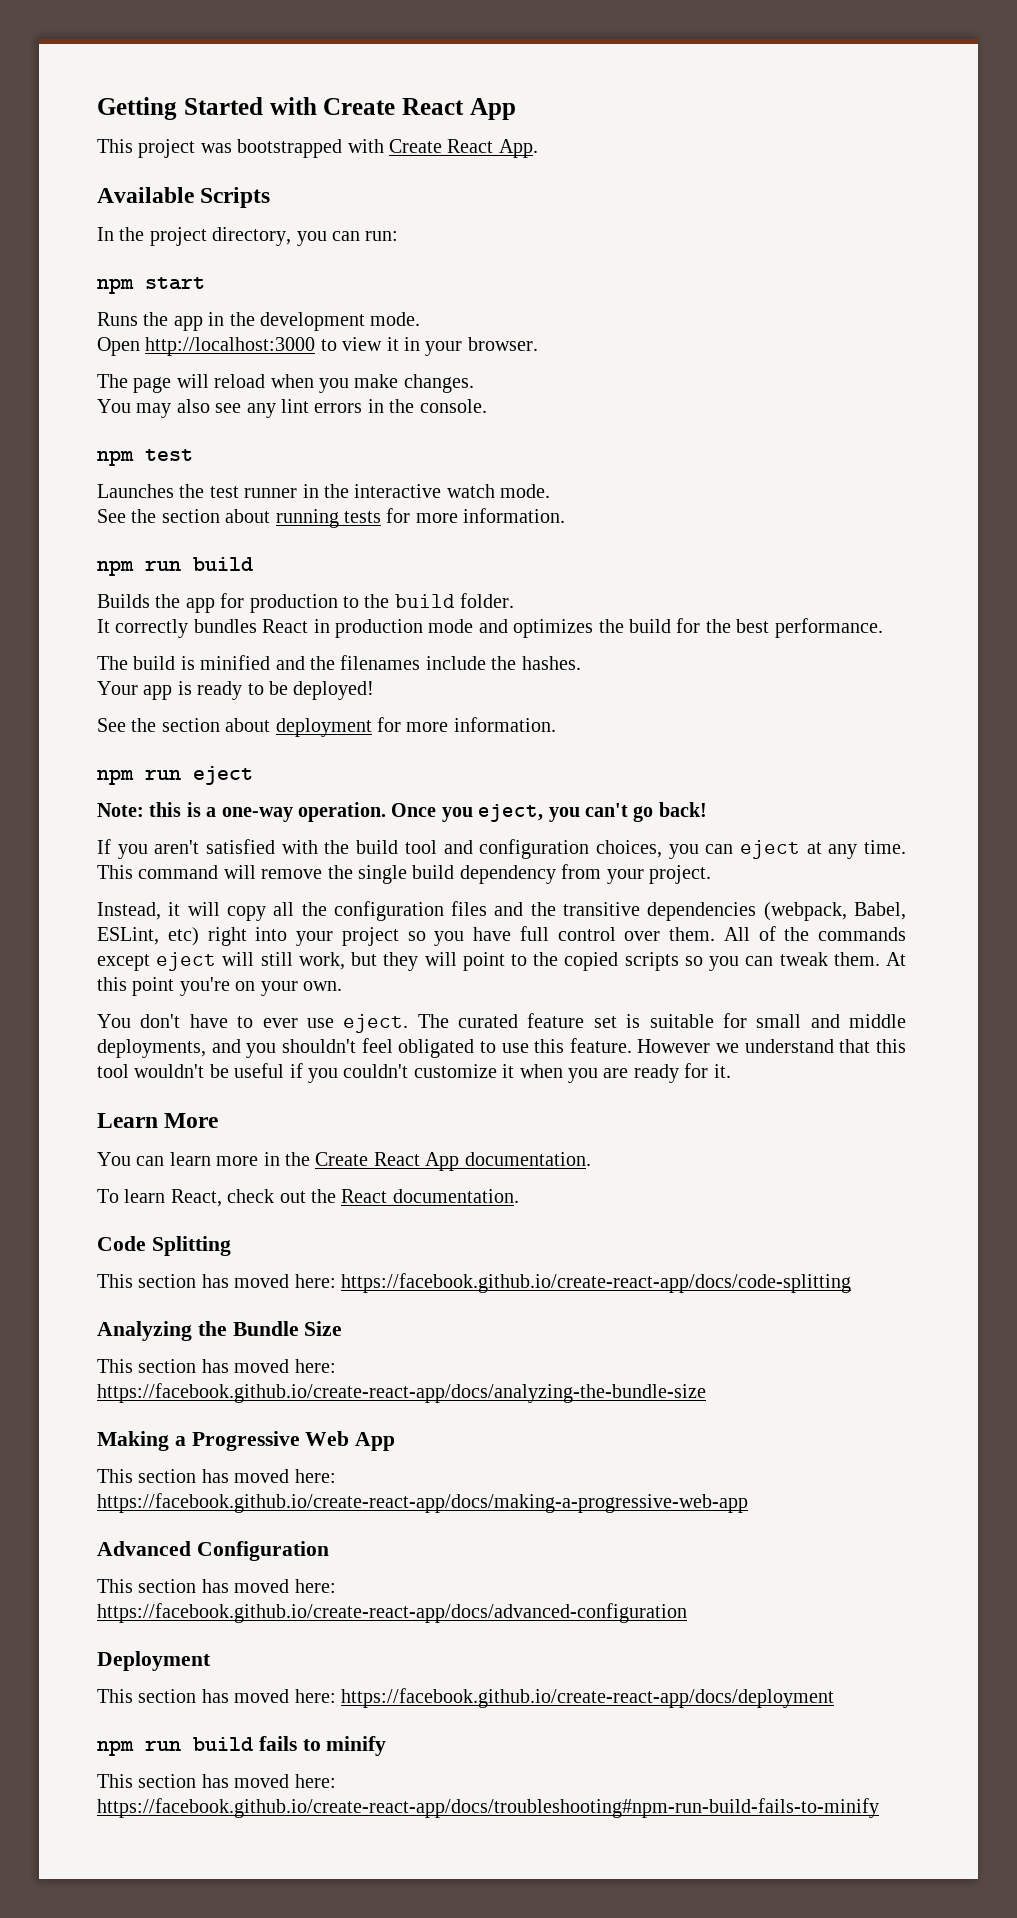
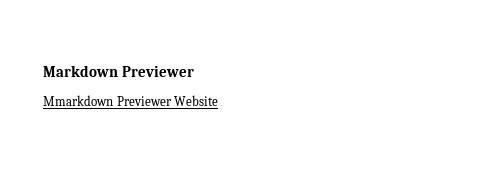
- Getting Started with Create React App
- This project was bootstrapped with Create React App.
- Available Scripts
- In the project directory, you can run:
- npm start
- Runs the app in the development mode.
- Open http://localhost:3000 to view it in your browser.
- The page will reload when you make changes.
- You may also see any lint errors in the console.
- npm test
- Launches the test runner in the interactive watch mode.
- See the section about running tests for more information.
- npm run build
- Builds the app for production to the build folder.
- It correctly bundles React in production mode and optimizes the build for the best performance.
- The build is minified and the filenames include the hashes.
- Your app is ready to be deployed!
- See the section about deployment for more information.
- npm run eject
- Note: this is a one-way operation. Once you eject, you can't go back!
- If you aren't satisfied with the build tool and configuration choices, you can eject at any time. This command will remove the single build dependency from your project.
- Instead, it will copy all the configuration files and the transitive dependencies (webpack, Babel, ESLint, etc) right into your project so you have full control over them. All of the commands except eject will still work, but they will point to the copied scripts so you can tweak them. At this point you're on your own.
- You don't have to ever use eject. The curated feature set is suitable for small and middle deployments, and you shouldn't feel obligated to use this feature. However we understand that this tool wouldn't be useful if you couldn't customize it when you are ready for it.
- Learn More
- You can learn more in the Create React App documentation.
- To learn React, check out the React documentation.
- Code Splitting
- This section has moved here: https://facebook.github.io/create-react-app/docs/code-splitting
- Analyzing the Bundle Size
- This section has moved here: https://facebook.github.io/create-react-app/docs/analyzing-the-bundle-size
- Making a Progressive Web App
- This section has moved here: https://facebook.github.io/create-react-app/docs/making-a-progressive-web-app
- Advanced Configuration
- This section has moved here: https://facebook.github.io/create-react-app/docs/advanced-configuration
- Deployment
- This section has moved here: https://facebook.github.io/create-react-app/docs/deployment
- npm run build fails to minify
- This section has moved here: https://facebook.github.io/create-react-app/docs/troubleshooting#npm-run-build-fails-to-minify
+ Markdown Previewer
+ Mmarkdown Previewer Website

